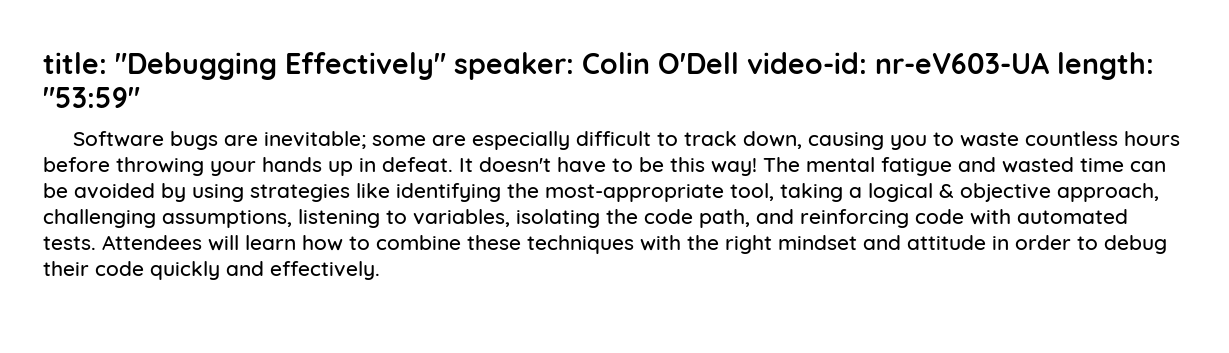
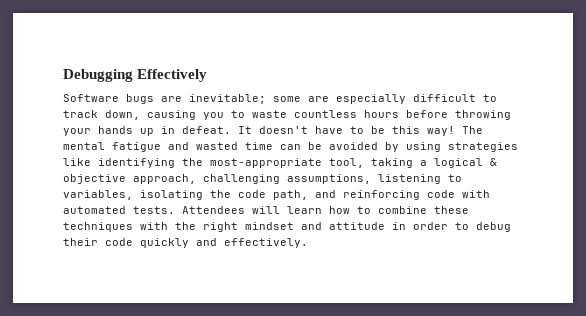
- title: "Debugging Effectively" speaker: Colin O'Dell video-id: nr-eV603-UA length: "53:59"
+ Debugging Effectively

